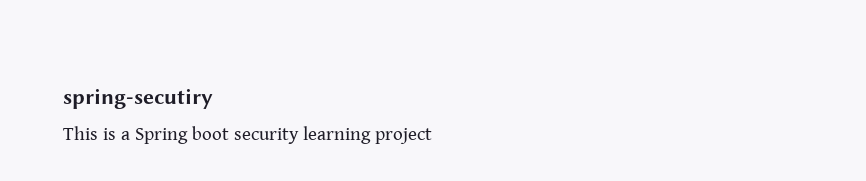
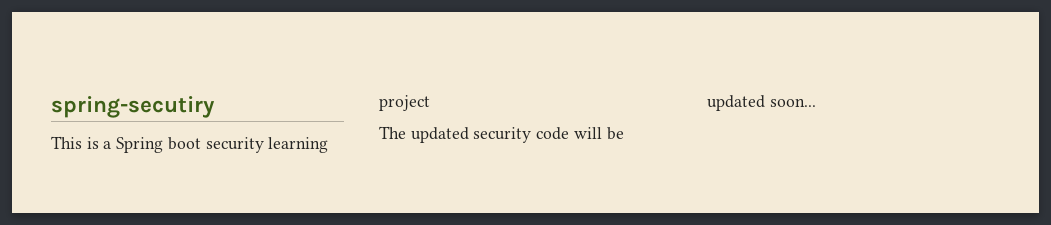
+ The updated security code will be updated soon...

